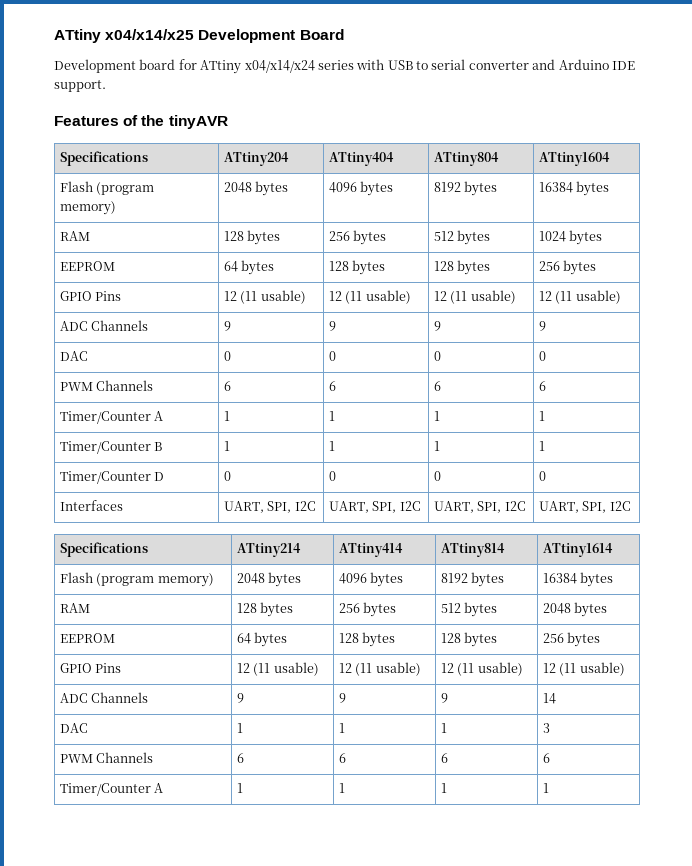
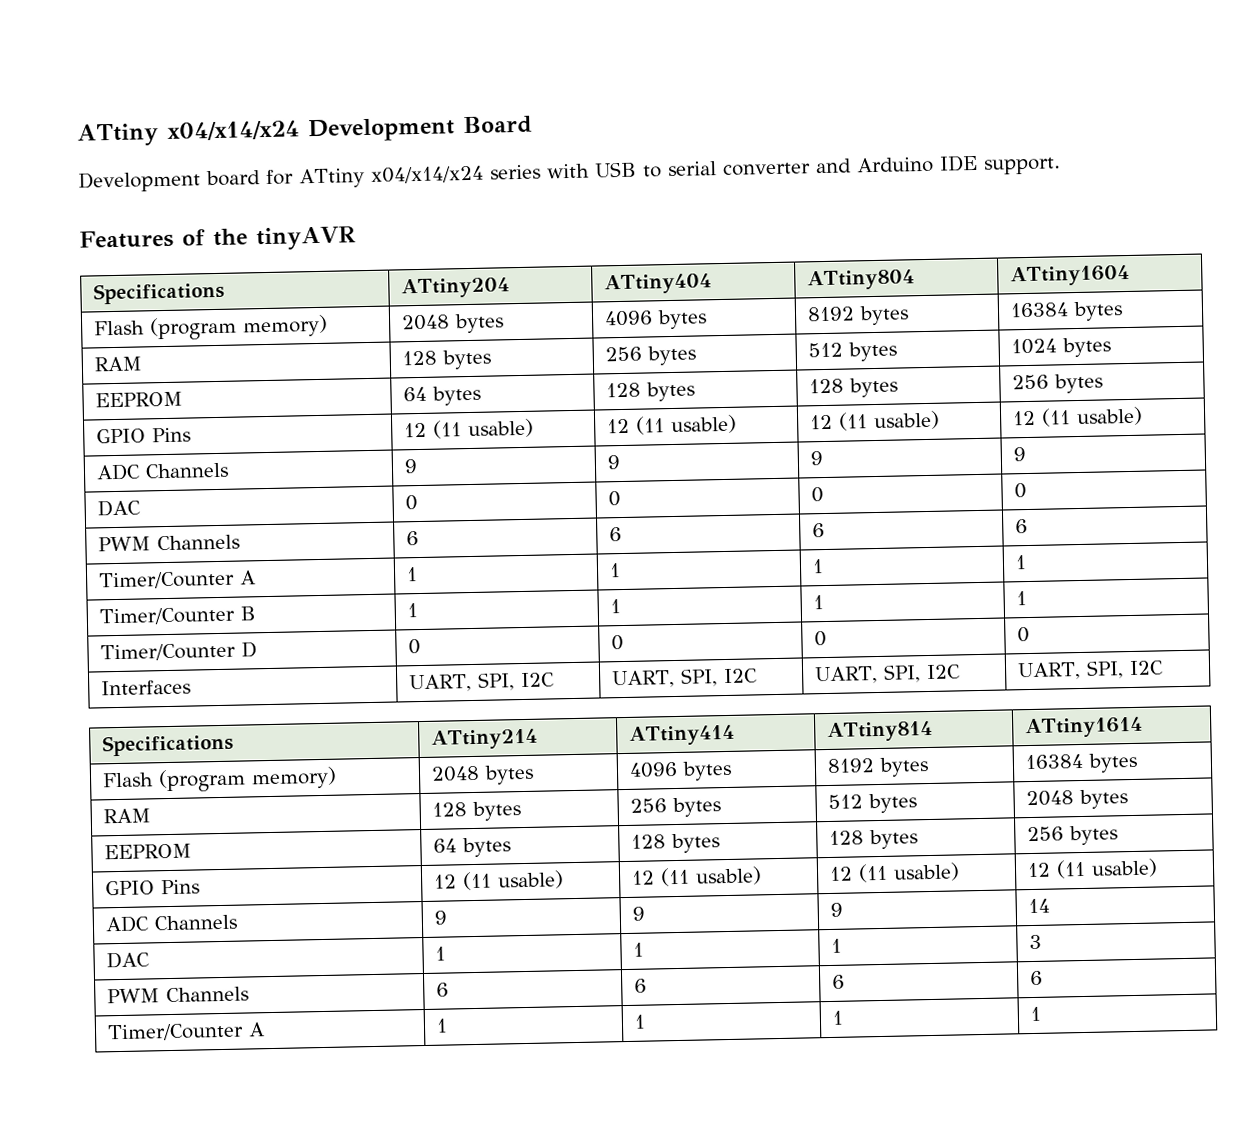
- ATtiny x04/x14/x25 Development Board
+ ATtiny x04/x14/x24 Development Board

